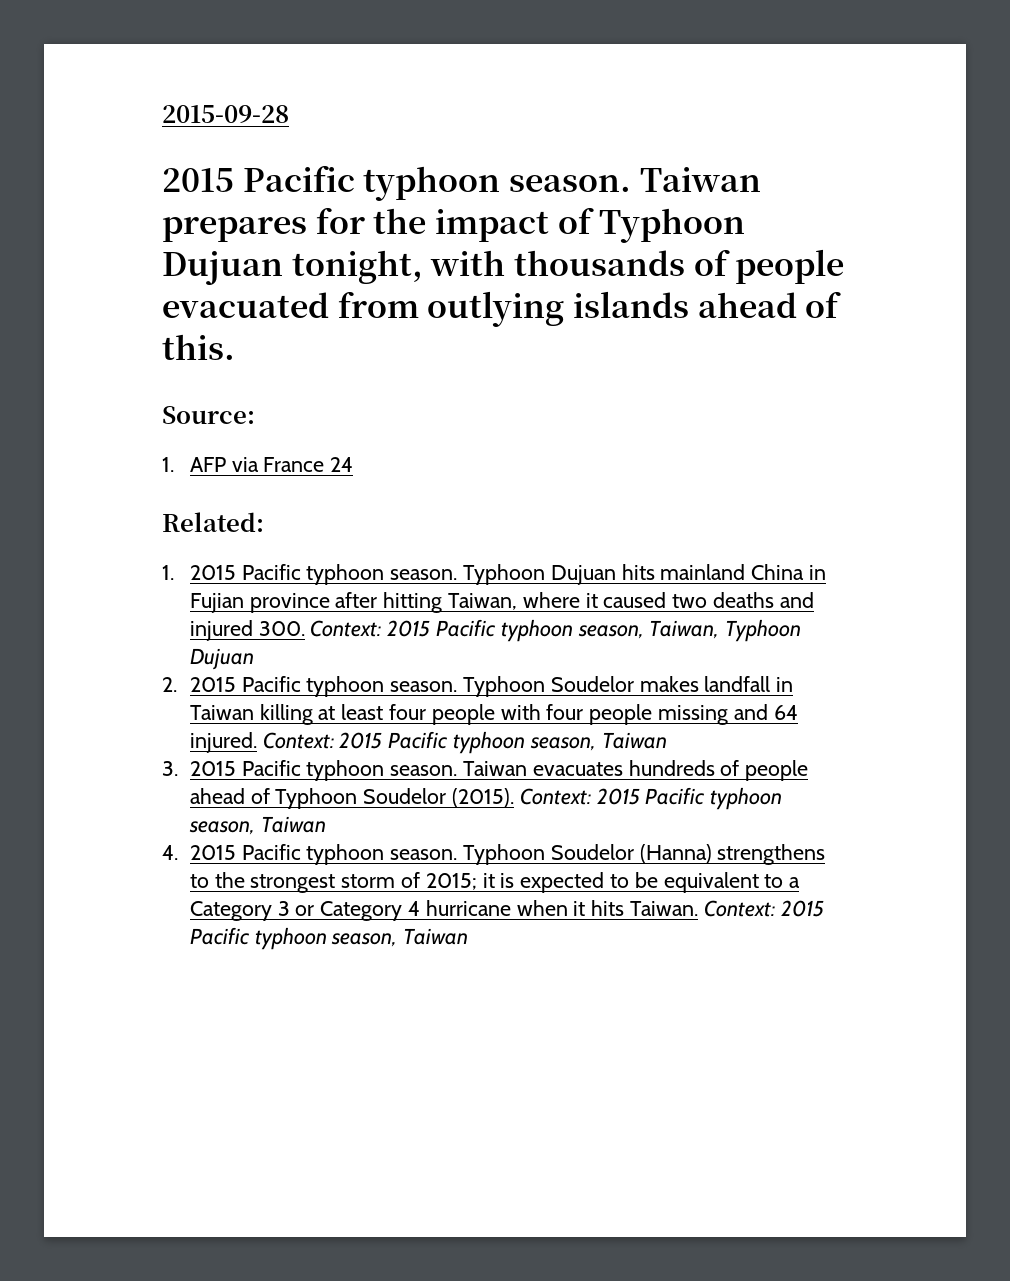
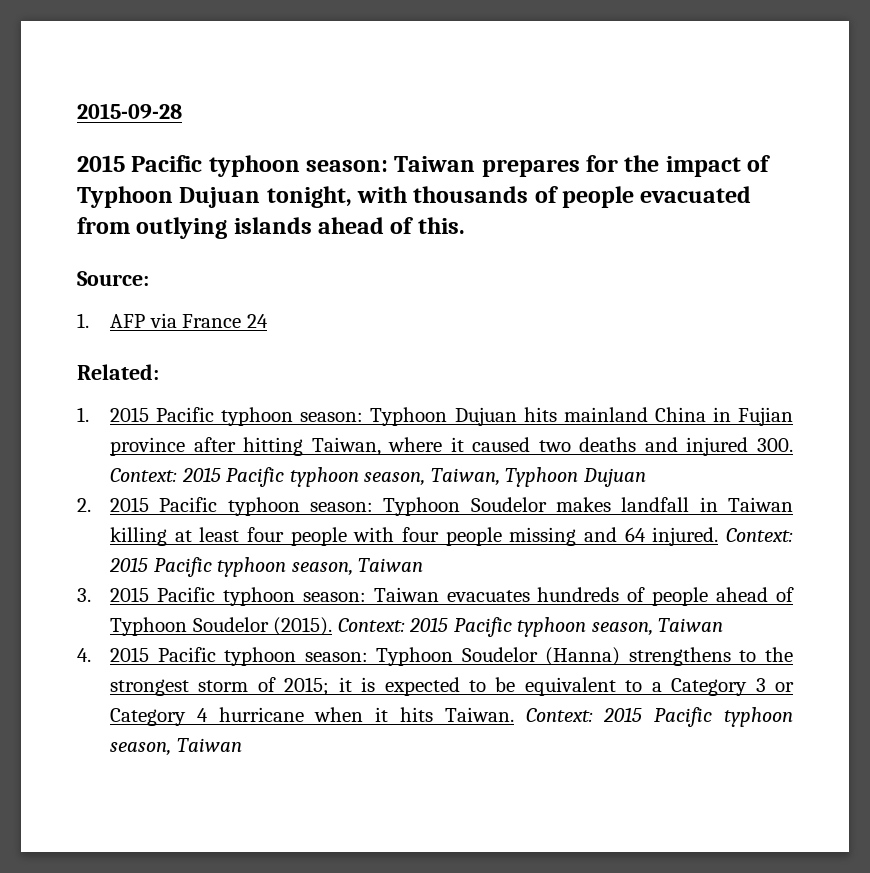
- 2015 Pacific typhoon season. Taiwan prepares for the impact of Typhoon Dujuan tonight, with thousands of people evacuated from outlying islands ahead of this.
+ 2015 Pacific typhoon season: Taiwan prepares for the impact of Typhoon Dujuan tonight, with thousands of people evacuated from outlying islands ahead of this.
- 1. 2015 Pacific typhoon season. Typhoon Dujuan hits mainland China in Fujian province after hitting Taiwan, where it caused two deaths and injured 300. Context: 2015 Pacific typhoon season, Taiwan, Typhoon Dujuan
+ 1. 2015 Pacific typhoon season: Typhoon Dujuan hits mainland China in Fujian province after hitting Taiwan, where it caused two deaths and injured 300. Context: 2015 Pacific typhoon season, Taiwan, Typhoon Dujuan
- 2. 2015 Pacific typhoon season. Typhoon Soudelor makes landfall in Taiwan killing at least four people with four people missing and 64 injured.
+ 2. 2015 Pacific typhoon season: Typhoon Soudelor makes landfall in Taiwan killing at least four people with four people missing and 64 injured.
- 3. 2015 Pacific typhoon season. Taiwan evacuates hundreds of people ahead of Typhoon Soudelor (2015).
+ 3. 2015 Pacific typhoon season: Taiwan evacuates hundreds of people ahead of Typhoon Soudelor (2015).
- 4. 2015 Pacific typhoon season. Typhoon Soudelor (Hanna) strengthens to the strongest storm of 2015; it is expected to be equivalent to a Category 3 or Category 4 hurricane when it hits Taiwan.
+ 4. 2015 Pacific typhoon season: Typhoon Soudelor (Hanna) strengthens to the strongest storm of 2015; it is expected to be equivalent to a Category 3 or Category 4 hurricane when it hits Taiwan.

